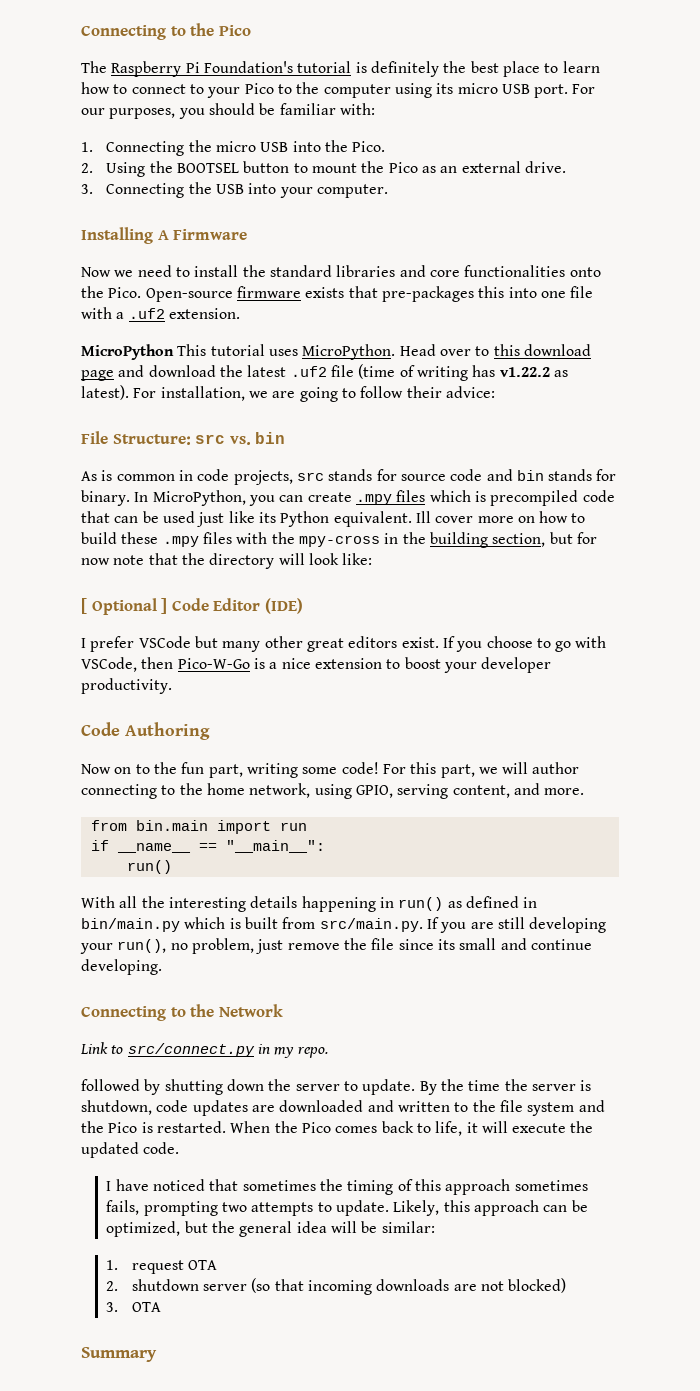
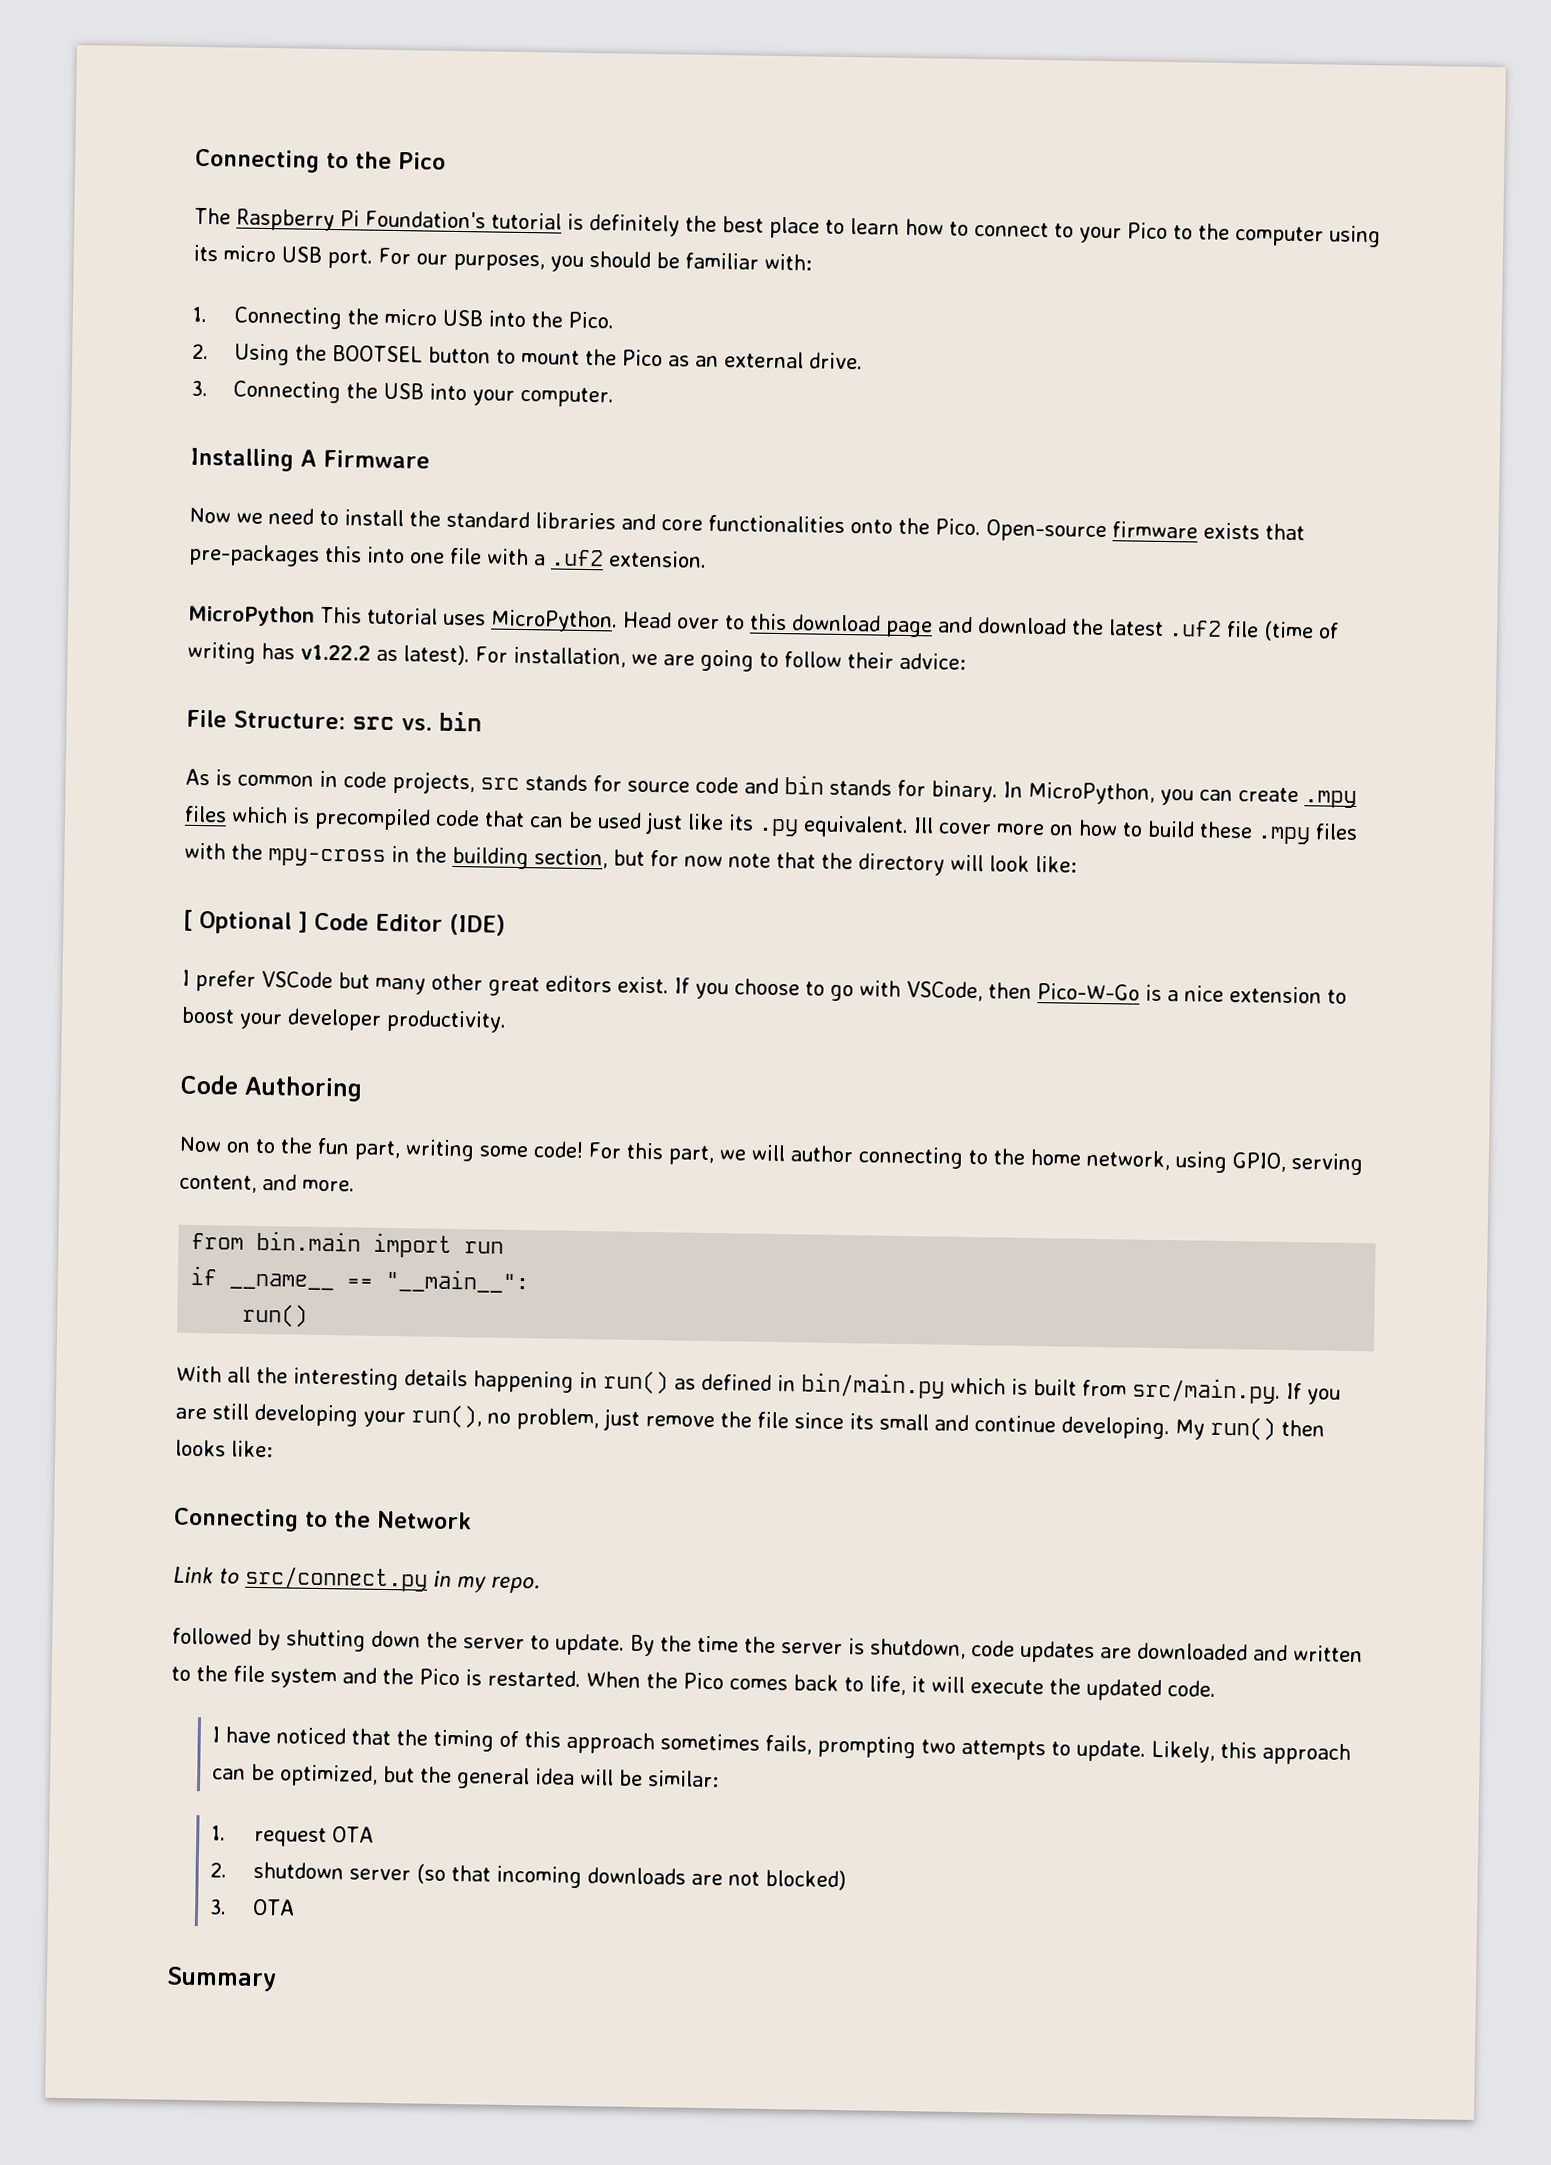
- In MicroPython, you can create .mpy files which is precompiled code that can be used just like its Python equivalent.
+ In MicroPython, you can create .mpy files which is precompiled code that can be used just like its .py equivalent.
+ My run() then looks like:
- I have noticed that sometimes the timing of this approach sometimes fails, prompting two attempts to update.
+ I have noticed that the timing of this approach sometimes fails, prompting two attempts to update.

